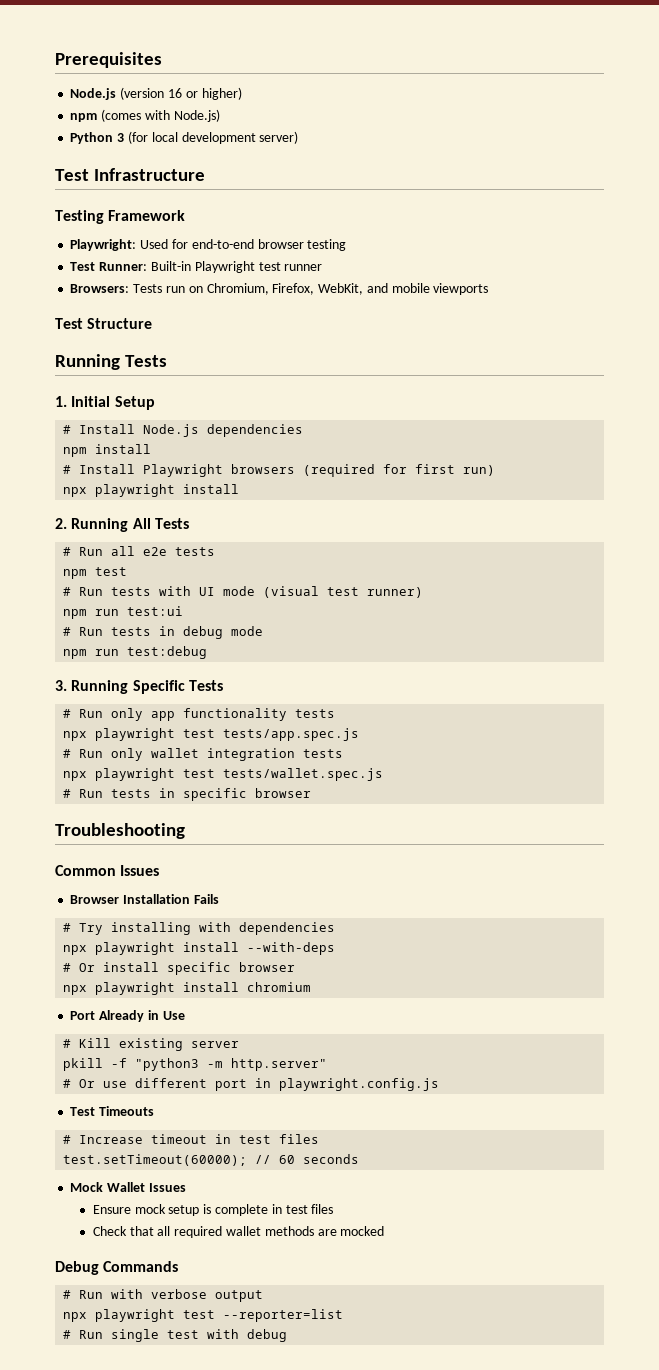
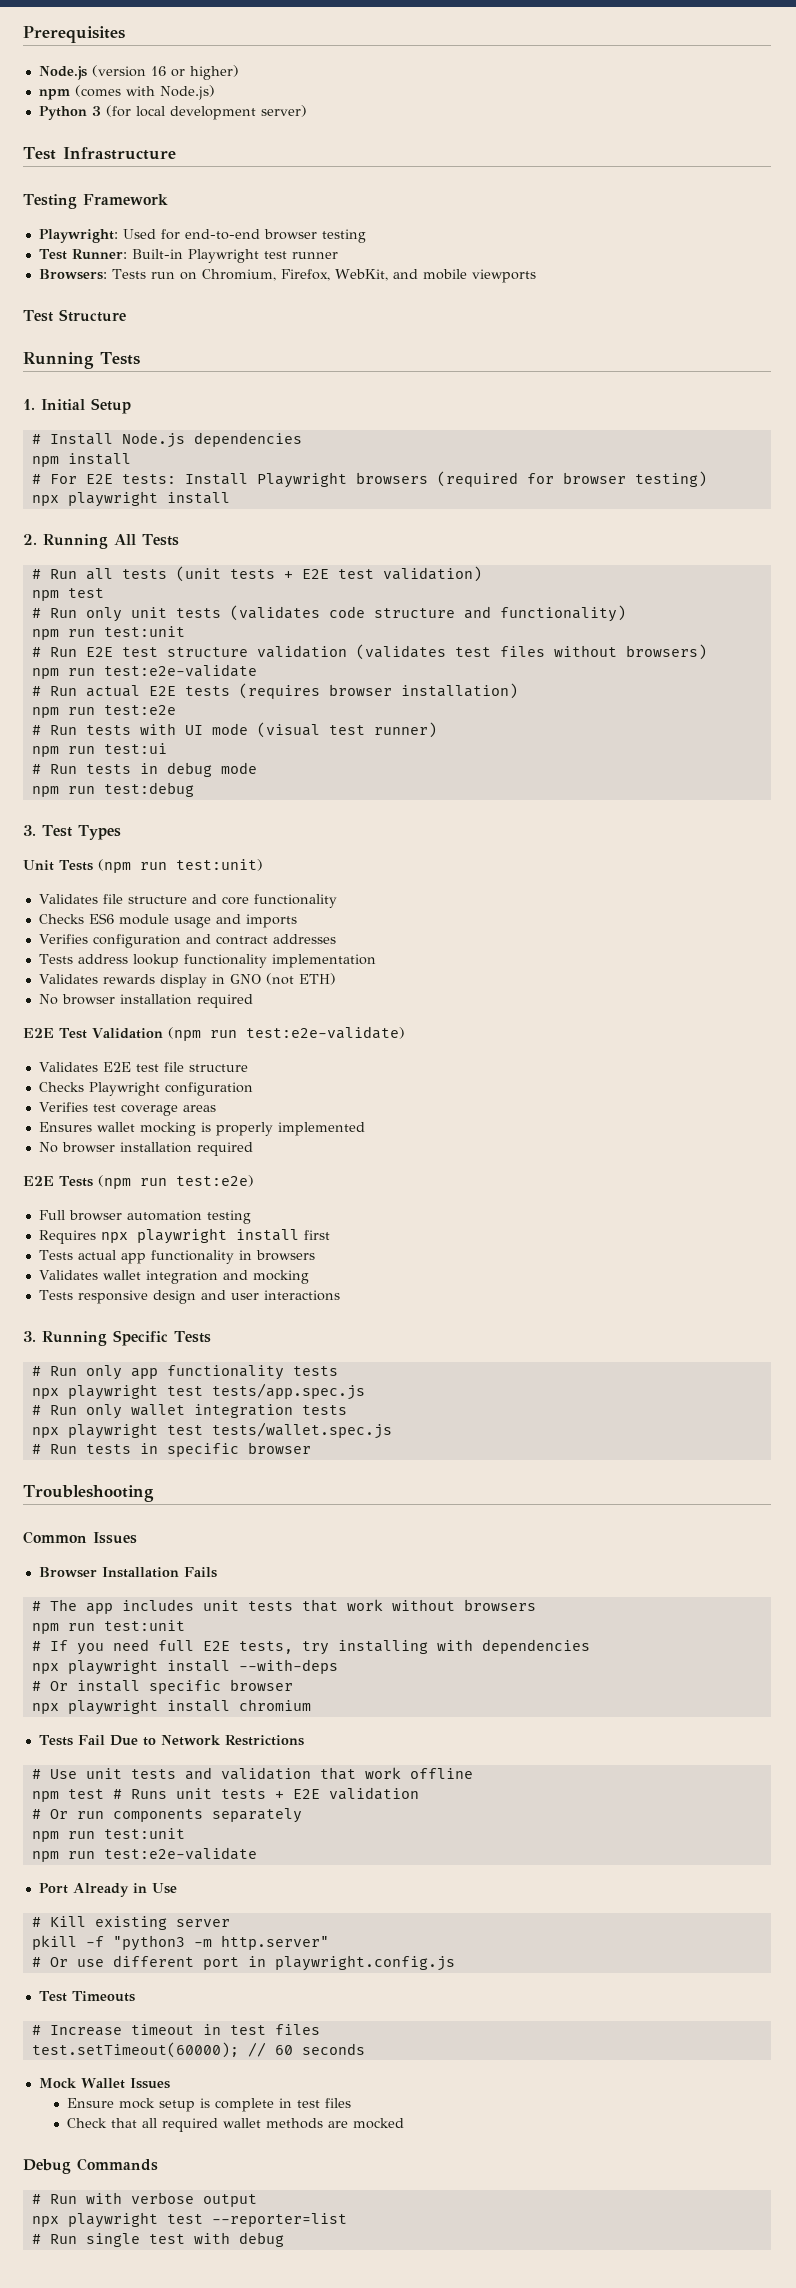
- # Install Playwright browsers (required for first run)
+ # For E2E tests: Install Playwright browsers (required for browser testing)
- # Run all e2e tests
+ # Run all tests (unit tests + E2E test validation)
  npm test
+ # Run only unit tests (validates code structure and functionality)
+ npm run test:unit
+ # Run E2E test structure validation (validates test files without browsers)
+ npm run test:e2e-validate
+ # Run actual E2E tests (requires browser installation)
+ npm run test:e2e
+ 3. Test Types
+ Unit Tests (npm run test:unit)
+ Validates file structure and core functionality
+ Checks ES6 module usage and imports
+ Verifies configuration and contract addresses
+ Tests address lookup functionality implementation
+ Validates rewards display in GNO (not ETH)
+ No browser installation required
+ E2E Test Validation (npm run test:e2e-validate)
+ Validates E2E test file structure
+ Checks Playwright configuration
+ Verifies test coverage areas
+ Ensures wallet mocking is properly implemented
+ No browser installation required
+ E2E Tests (npm run test:e2e)
+ Full browser automation testing
+ Requires npx playwright install first
+ Tests actual app functionality in browsers
+ Validates wallet integration and mocking
+ Tests responsive design and user interactions
- # Try installing with dependencies
+ # The app includes unit tests that work without browsers
+ npm run test:unit
+ # If you need full E2E tests, try installing with dependencies
+ Tests Fail Due to Network Restrictions
+ # Use unit tests and validation that work offline
+ npm test # Runs unit tests + E2E validation
+ # Or run components separately
+ npm run test:unit
+ npm run test:e2e-validate

